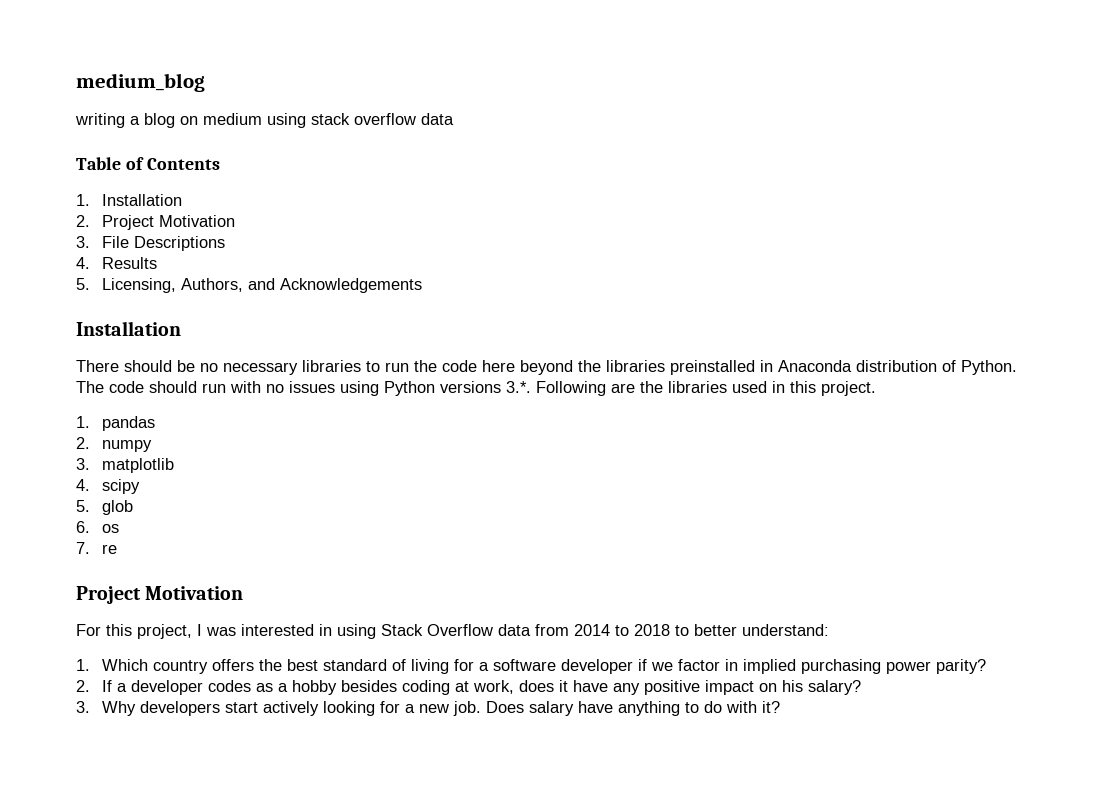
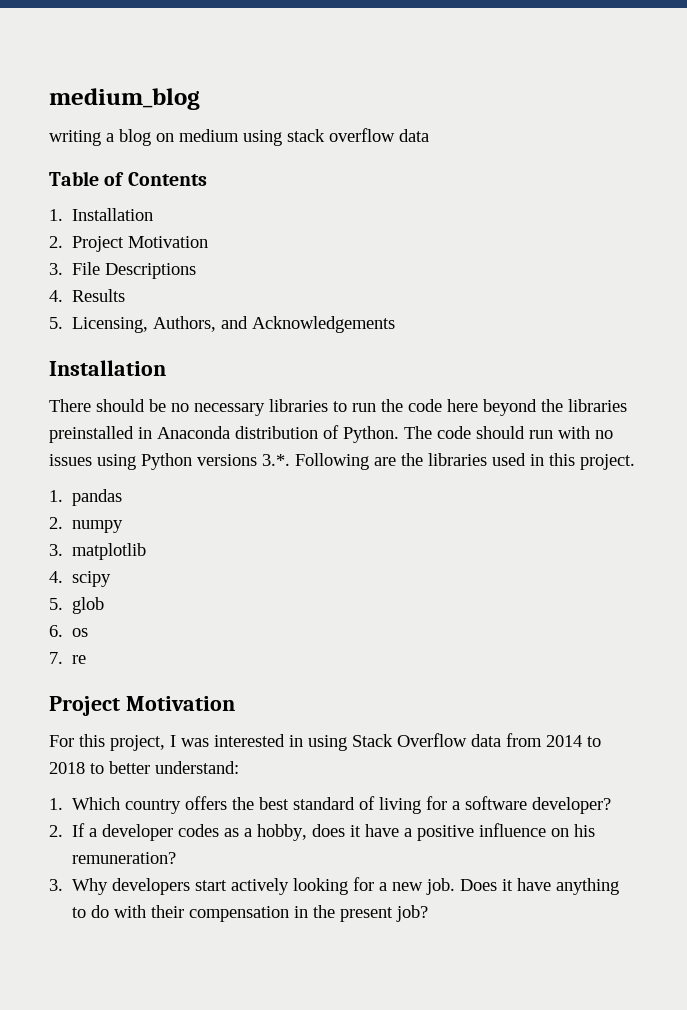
- 1. Which country offers the best standard of living for a software developer if we factor in implied purchasing power parity?
+ 1. Which country offers the best standard of living for a software developer?
- 2. If a developer codes as a hobby besides coding at work, does it have any positive impact on his salary?
+ 2. If a developer codes as a hobby, does it have a positive influence on his remuneration?
- Does salary have anything to do with it?
+ Does it have anything to do with their compensation in the present job?

